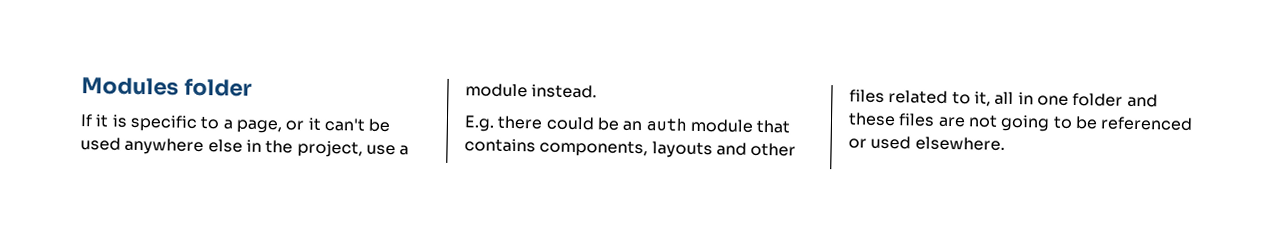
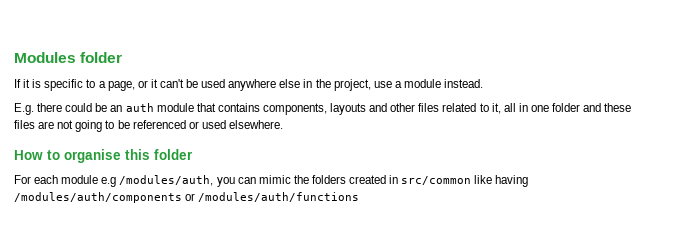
+ How to organise this folder
+ For each module e.g /modules/auth, you can mimic the folders created in src/common like having /modules/auth/components or /modules/auth/functions

